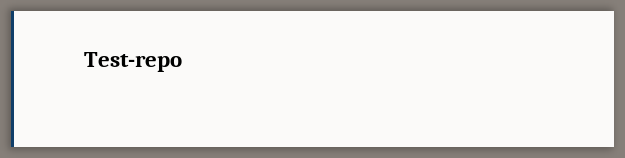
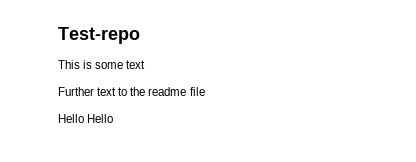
+ This is some text
+ Further text to the readme file
+ Hello Hello

